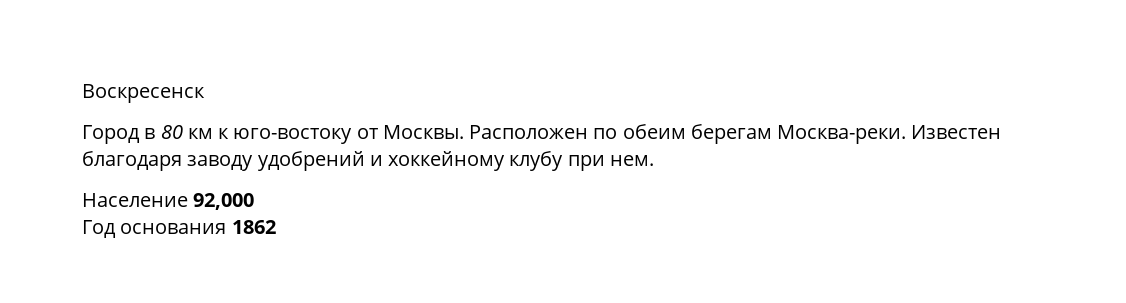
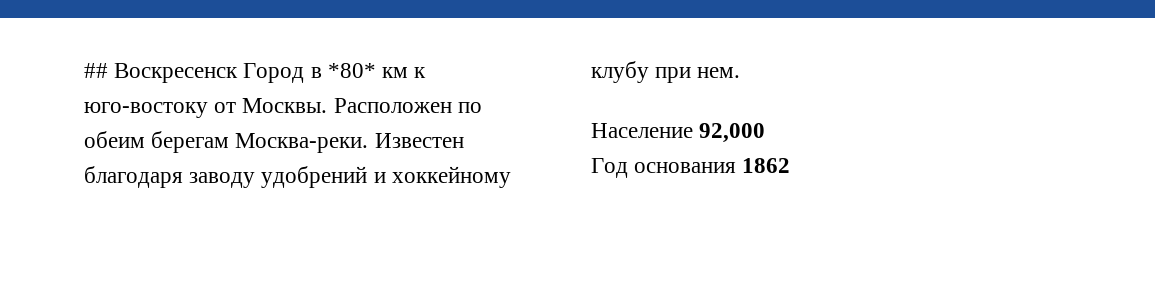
- Воскресенск
- Город в 80 км к юго-востоку от Москвы.
+ ## Воскресенск Город в *80* км к юго-востоку от Москвы.

